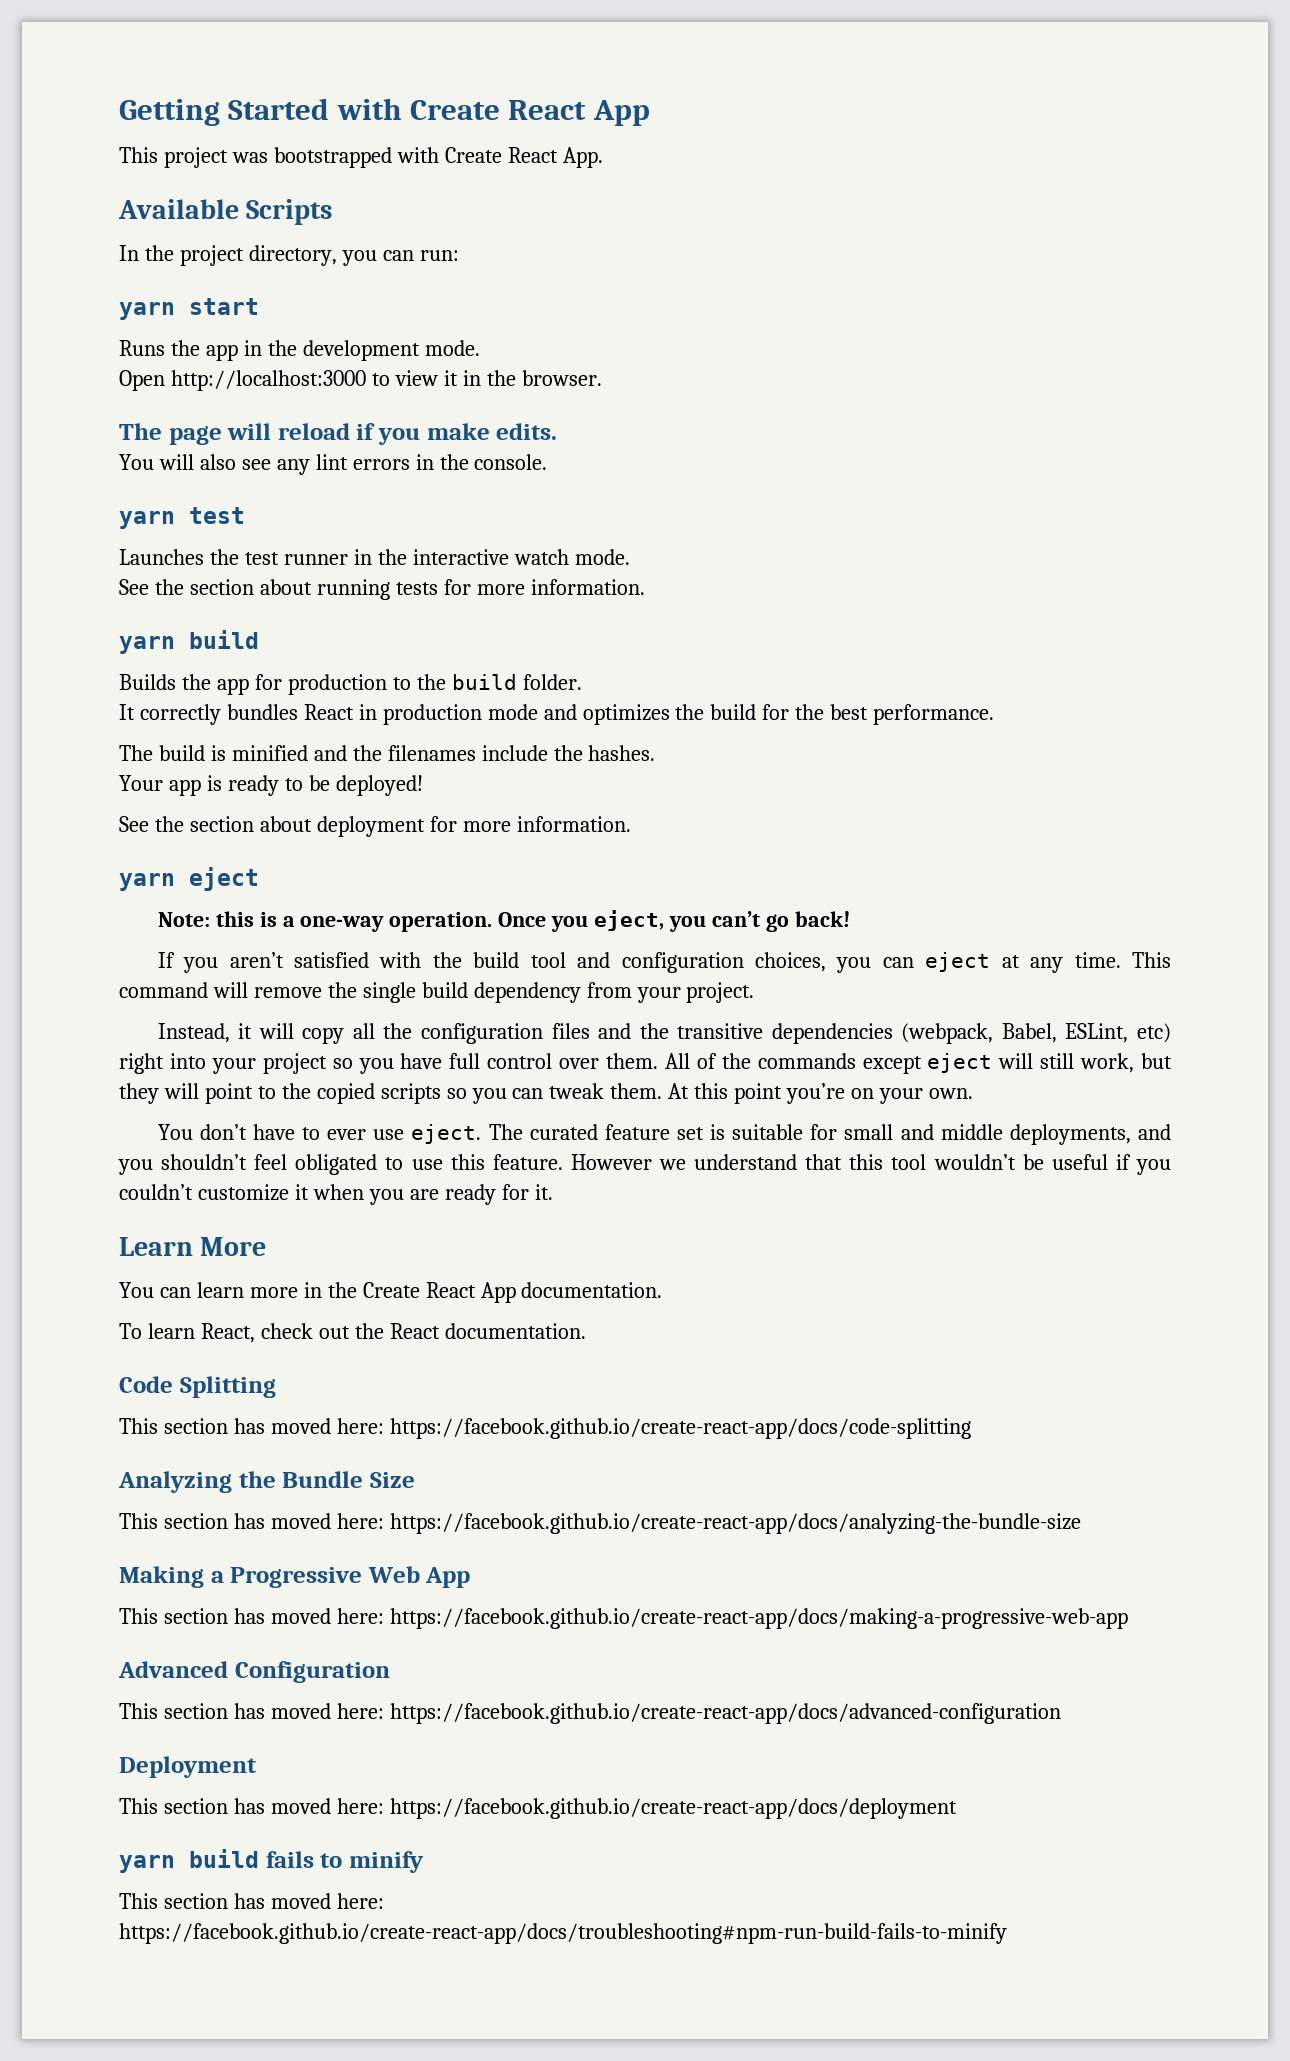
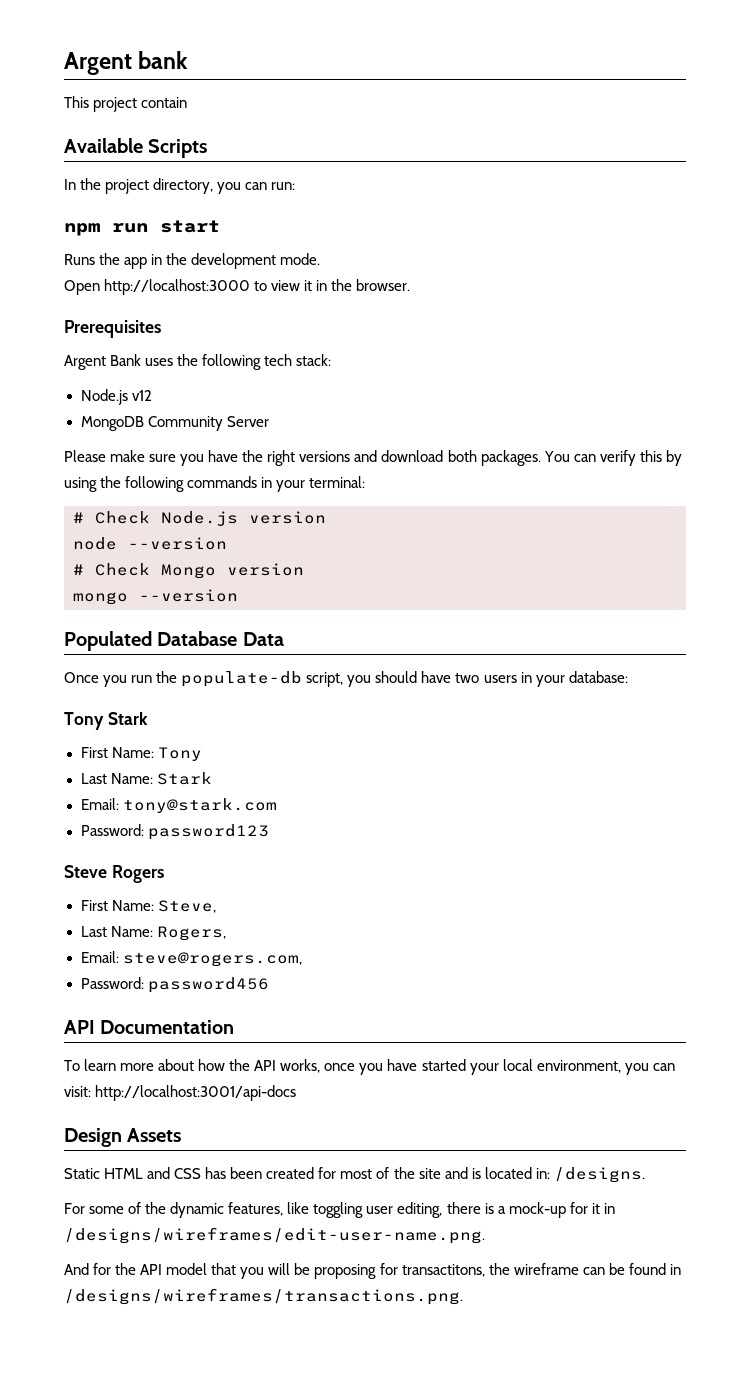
- Getting Started with Create React App
- This project was bootstrapped with Create React App.
+ Argent bank
+ This project contain
- yarn start
+ npm run start
- The page will reload if you make edits.
- You will also see any lint errors in the console.
- yarn test
- Launches the test runner in the interactive watch mode.
- See the section about running tests for more information.
- yarn build
- Builds the app for production to the build folder.
- It correctly bundles React in production mode and optimizes the build for the best performance.
- The build is minified and the filenames include the hashes.
- Your app is ready to be deployed!
- See the section about deployment for more information.
- yarn eject
- Note: this is a one-way operation. Once you eject, you can’t go back!
- If you aren’t satisfied with the build tool and configuration choices, you can eject at any time. This command will remove the single build dependency from your project.
- Instead, it will copy all the configuration files and the transitive dependencies (webpack, Babel, ESLint, etc) right into your project so you have full control over them. All of the commands except eject will still work, but they will point to the copied scripts so you can tweak them. At this point you’re on your own.
- You don’t have to ever use eject. The curated feature set is suitable for small and middle deployments, and you shouldn’t feel obligated to use this feature. However we understand that this tool wouldn’t be useful if you couldn’t customize it when you are ready for it.
- Learn More
- You can learn more in the Create React App documentation.
- To learn React, check out the React documentation.
- Code Splitting
- This section has moved here: https://facebook.github.io/create-react-app/docs/code-splitting
- Analyzing the Bundle Size
- This section has moved here: https://facebook.github.io/create-react-app/docs/analyzing-the-bundle-size
- Making a Progressive Web App
- This section has moved here: https://facebook.github.io/create-react-app/docs/making-a-progressive-web-app
- Advanced Configuration
- This section has moved here: https://facebook.github.io/create-react-app/docs/advanced-configuration
- Deployment
- This section has moved here: https://facebook.github.io/create-react-app/docs/deployment
- yarn build fails to minify
- This section has moved here: https://facebook.github.io/create-react-app/docs/troubleshooting#npm-run-build-fails-to-minify
+ Prerequisites
+ Argent Bank uses the following tech stack:
+ Node.js v12
+ MongoDB Community Server
+ Please make sure you have the right versions and download both packages. You can verify this by using the following commands in your terminal:
+ # Check Node.js version
+ node --version
+ # Check Mongo version
+ mongo --version
+ Populated Database Data
+ Once you run the populate-db script, you should have two users in your database:
+ Tony Stark
+ First Name: Tony
+ Last Name: Stark
+ Email: tony@stark.com
+ Password: password123
+ Steve Rogers
+ First Name: Steve,
+ Last Name: Rogers,
+ Email: steve@rogers.com,
+ Password: password456
+ API Documentation
+ To learn more about how the API works, once you have started your local environment, you can visit: http://localhost:3001/api-docs
+ Design Assets
+ Static HTML and CSS has been created for most of the site and is located in: /designs.
+ For some of the dynamic features, like toggling user editing, there is a mock-up for it in /designs/wireframes/edit-user-name.png.
+ And for the API model that you will be proposing for transactitons, the wireframe can be found in /designs/wireframes/transactions.png.

